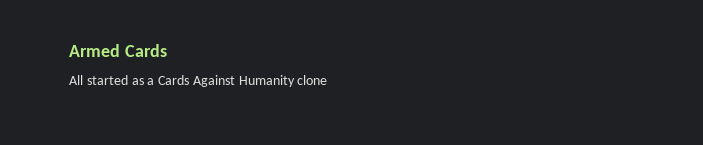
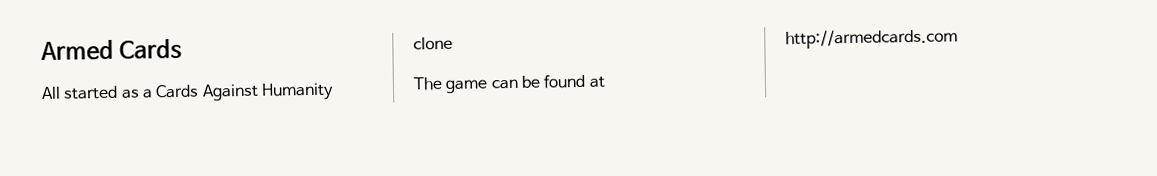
+ The game can be found at http://armedcards.com

